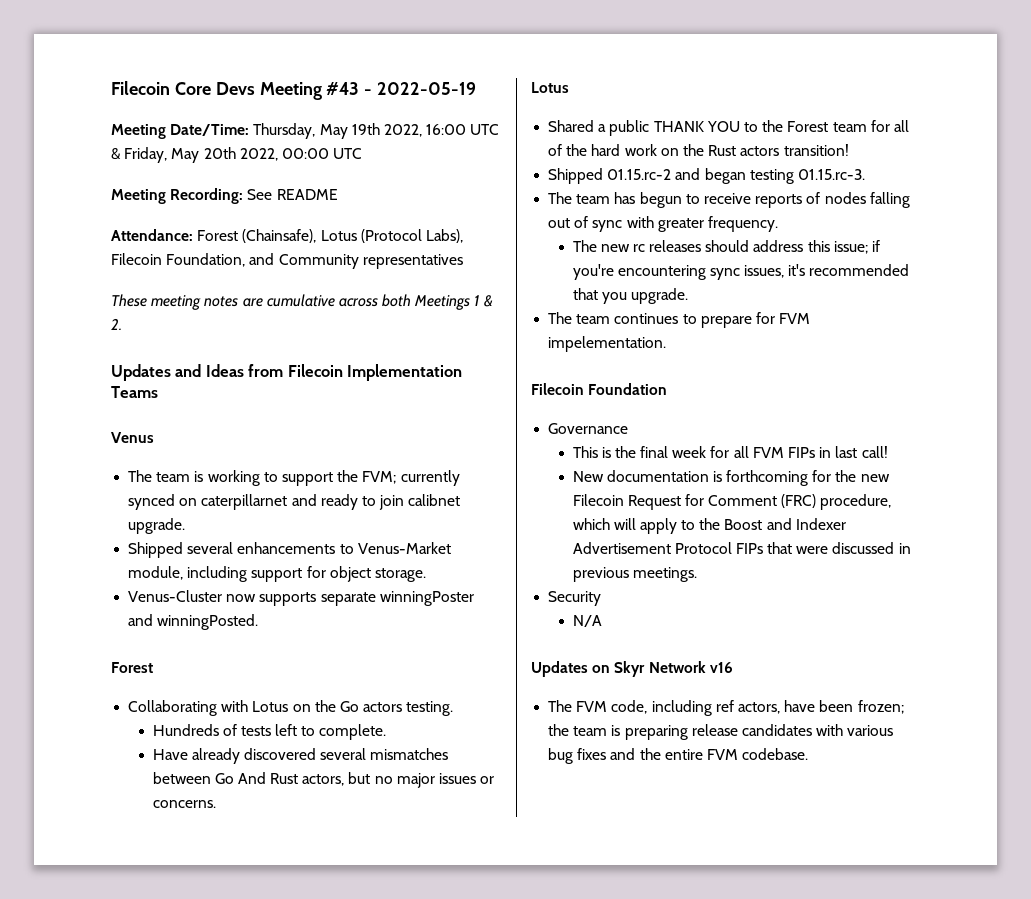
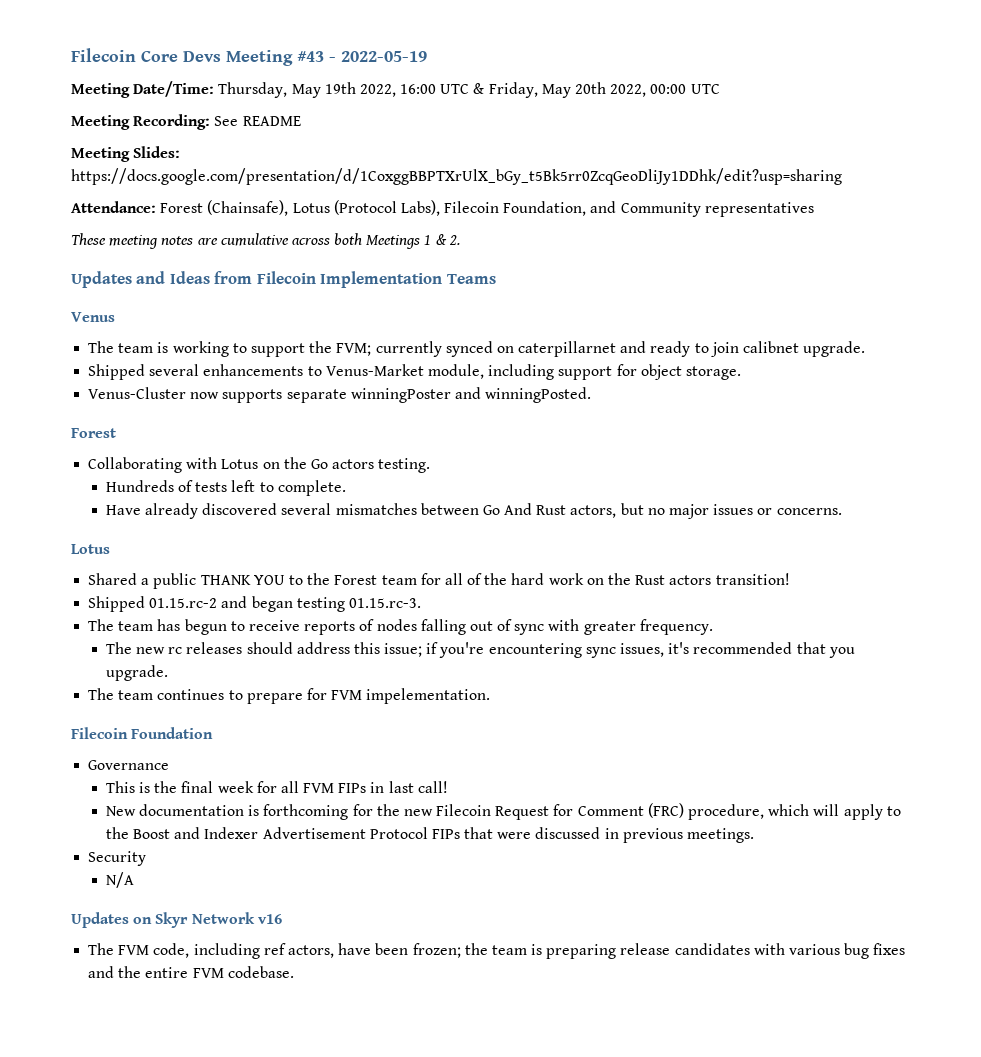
+ Meeting Slides: https://docs.google.com/presentation/d/1CoxggBBPTXrUlX_bGy_t5Bk5rr0ZcqGeoDliJy1DDhk/edit?usp=sharing

